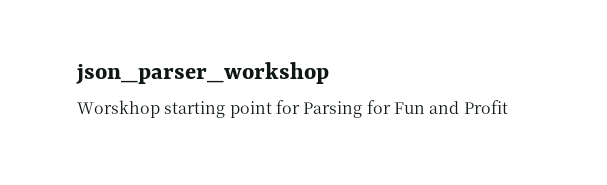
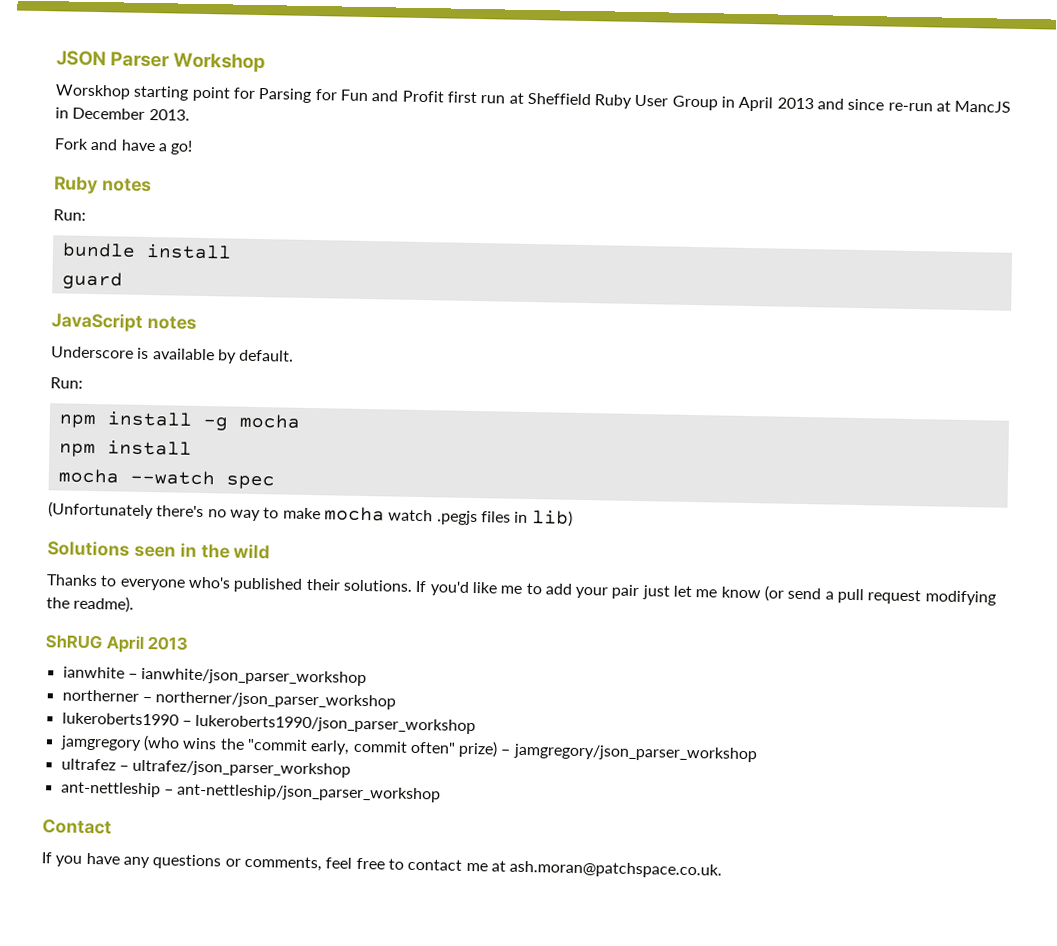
- json_parser_workshop
+ JSON Parser Workshop
- Worskhop starting point for Parsing for Fun and Profit
+ Worskhop starting point for Parsing for Fun and Profit first run at Sheffield Ruby User Group in April 2013 and since re-run at MancJS in December 2013.
+ Fork and have a go!
+ Ruby notes
+ Run:
+ bundle install
+ guard
+ JavaScript notes
+ Underscore is available by default.
+ Run:
+ npm install -g mocha
+ npm install
+ mocha --watch spec
+ (Unfortunately there's no way to make mocha watch .pegjs files in lib)
+ Solutions seen in the wild
+ Thanks to everyone who's published their solutions. If you'd like me to add your pair just let me know (or send a pull request modifying the readme).
+ ShRUG April 2013
+ ianwhite – ianwhite/json_parser_workshop
+ northerner – northerner/json_parser_workshop
+ lukeroberts1990 – lukeroberts1990/json_parser_workshop
+ jamgregory (who wins the "commit early, commit often" prize) – jamgregory/json_parser_workshop
+ ultrafez – ultrafez/json_parser_workshop
+ ant-nettleship – ant-nettleship/json_parser_workshop
+ Contact
+ If you have any questions or comments, feel free to contact me at ash.moran@patchspace.co.uk.

